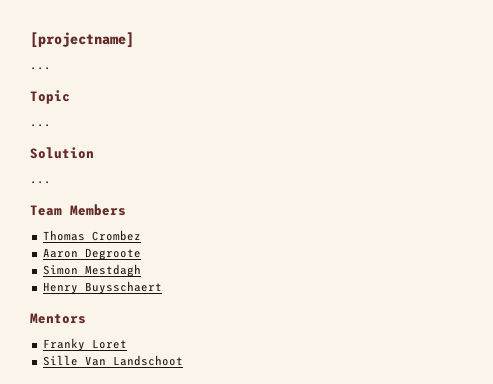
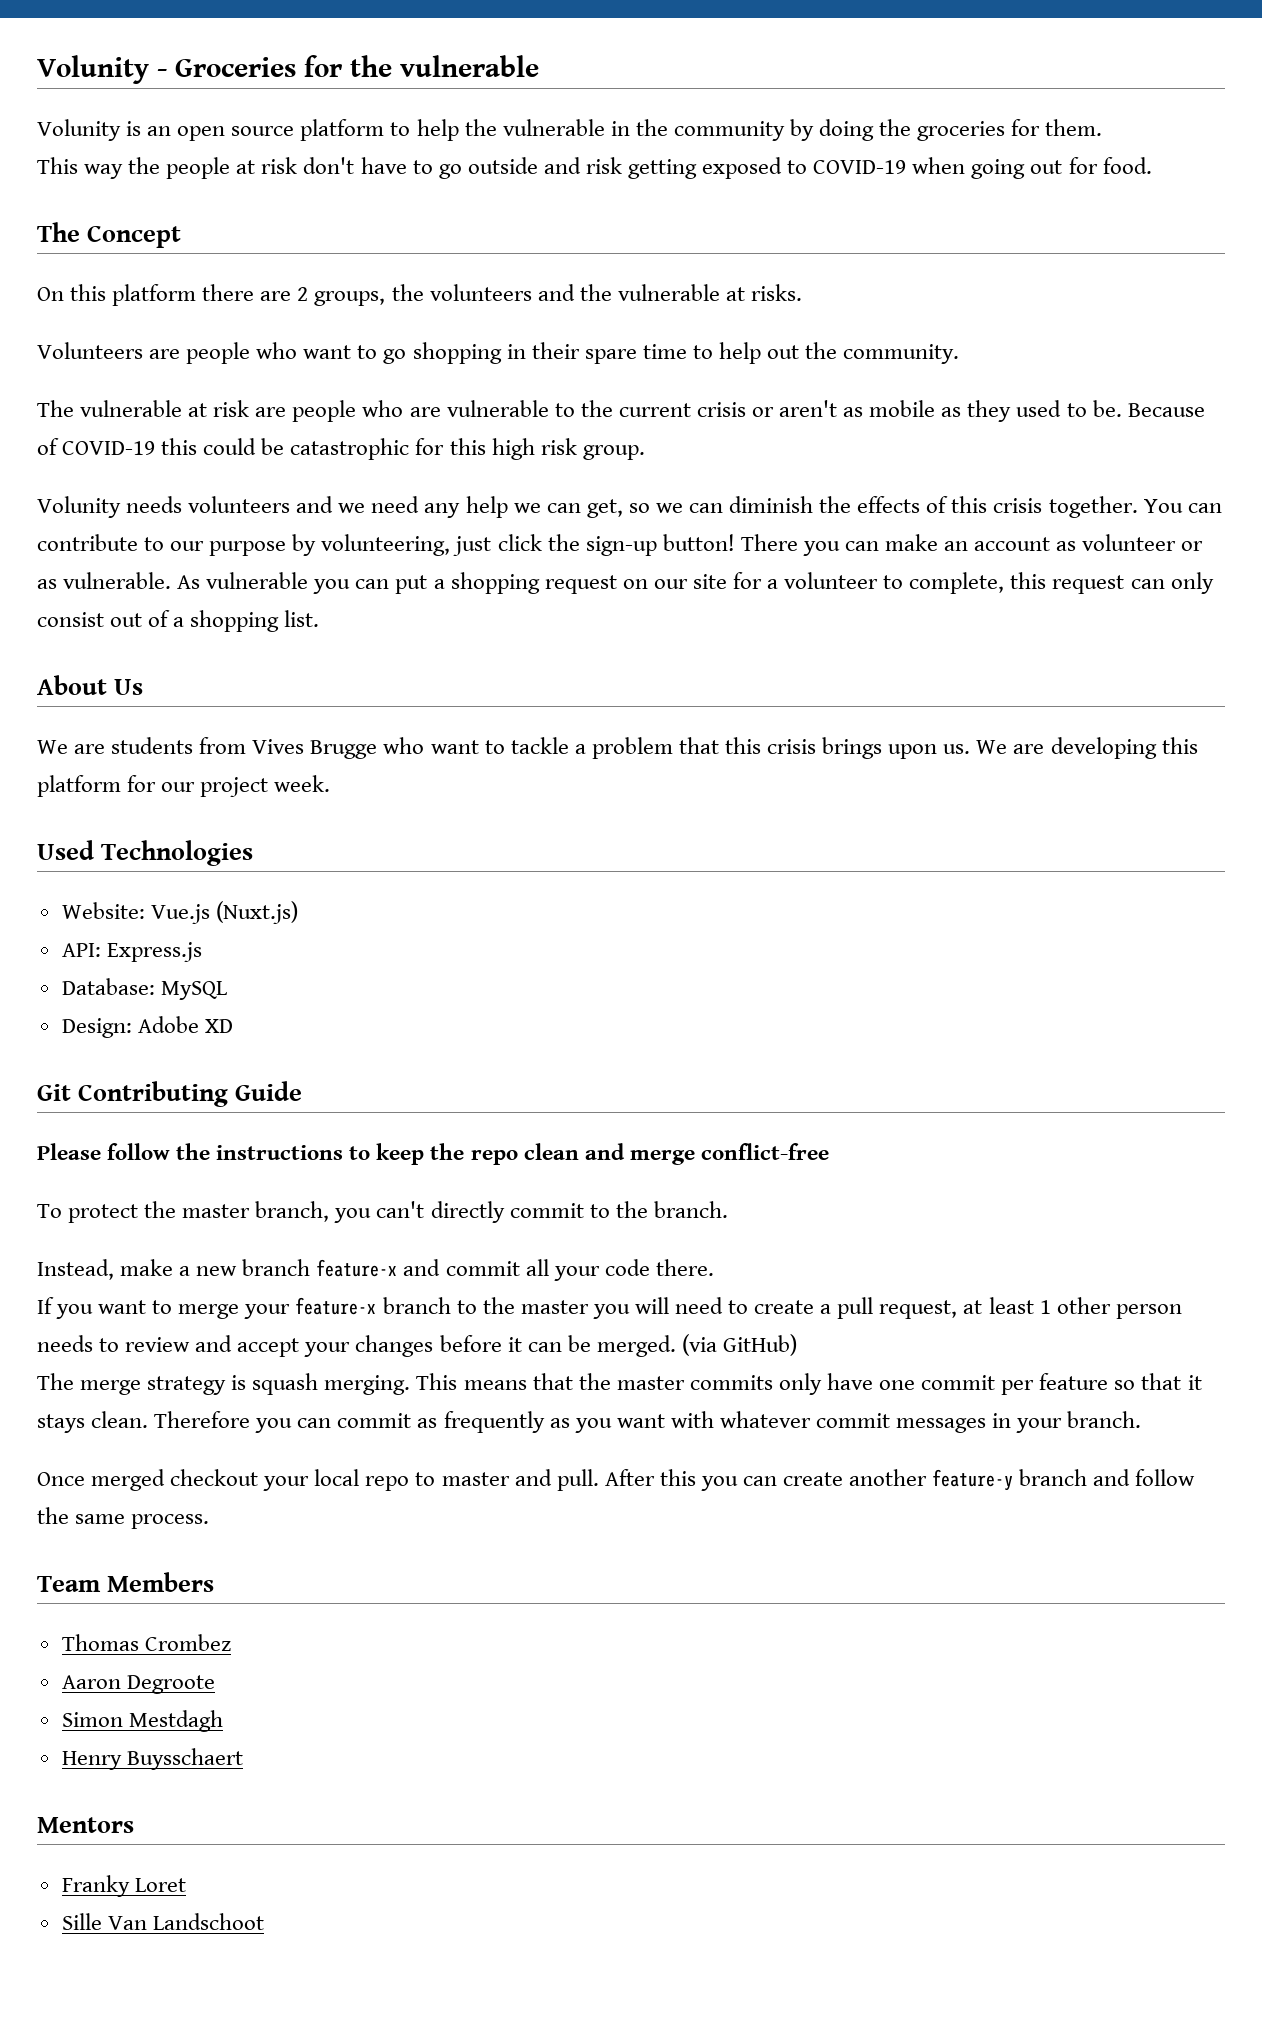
- [projectname]
- ...
- Topic
- ...
- Solution
- ...
+ Volunity - Groceries for the vulnerable
+ Volunity is an open source platform to help the vulnerable in the community by doing the groceries for them.
+ This way the people at risk don't have to go outside and risk getting exposed to COVID-19 when going out for food.
+ The Concept
+ On this platform there are 2 groups, the volunteers and the vulnerable at risks.
+ Volunteers are people who want to go shopping in their spare time to help out the community.
+ The vulnerable at risk are people who are vulnerable to the current crisis or aren't as mobile as they used to be. Because of COVID-19 this could be catastrophic for this high risk group.
+ Volunity needs volunteers and we need any help we can get, so we can diminish the effects of this crisis together. You can contribute to our purpose by volunteering, just click the sign-up button! There you can make an account as volunteer or as vulnerable. As vulnerable you can put a shopping request on our site for a volunteer to complete, this request can only consist out of a shopping list.
+ About Us
+ We are students from Vives Brugge who want to tackle a problem that this crisis brings upon us. We are developing this platform for our project week.
+ Used Technologies
+ Website: Vue.js (Nuxt.js)
+ API: Express.js
+ Database: MySQL
+ Design: Adobe XD
+ Git Contributing Guide
+ Please follow the instructions to keep the repo clean and merge conflict-free
+ To protect the master branch, you can't directly commit to the branch.
+ Instead, make a new branch feature-x and commit all your code there.
+ If you want to merge your feature-x branch to the master you will need to create a pull request, at least 1 other person needs to review and accept your changes before it can be merged. (via GitHub)
+ The merge strategy is squash merging. This means that the master commits only have one commit per feature so that it stays clean. Therefore you can commit as frequently as you want with whatever commit messages in your branch.
+ Once merged checkout your local repo to master and pull. After this you can create another feature-y branch and follow the same process.

